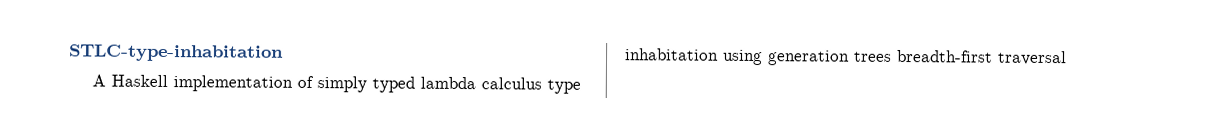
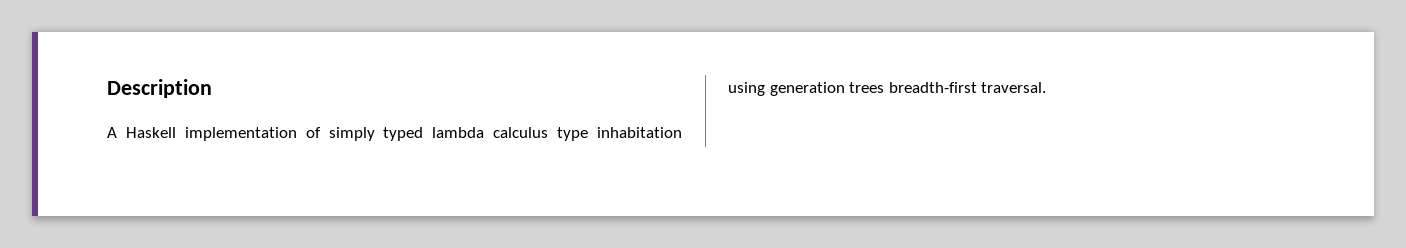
- STLC-type-inhabitation
+ Description
- A Haskell implementation of simply typed lambda calculus type inhabitation using generation trees breadth-first traversal
+ A Haskell implementation of simply typed lambda calculus type inhabitation using generation trees breadth-first traversal.

